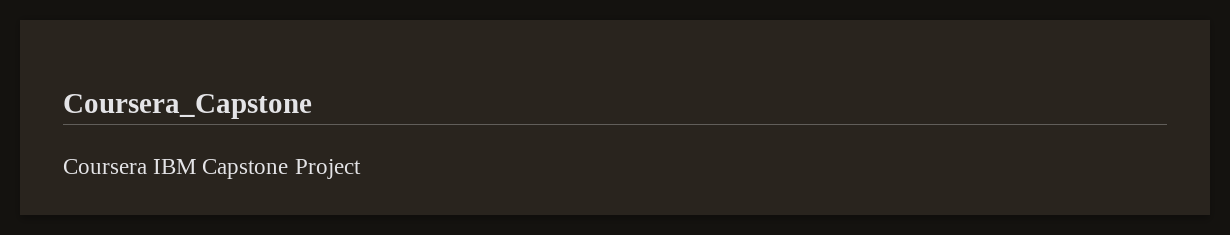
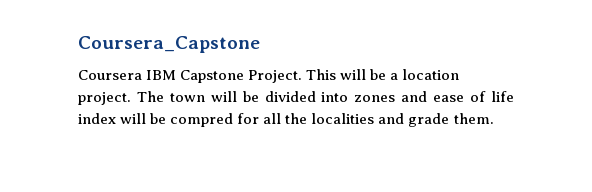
- Coursera IBM Capstone Project
+ Coursera IBM Capstone Project. This will be a location project. The town will be divided into zones and ease of life index will be compred for all the localities and grade them.

